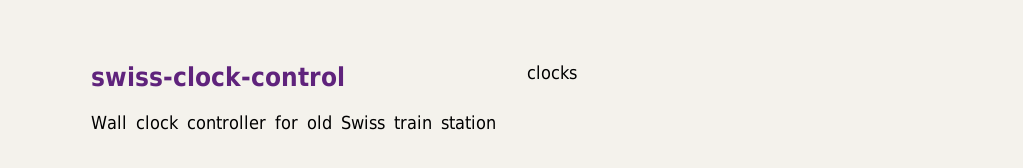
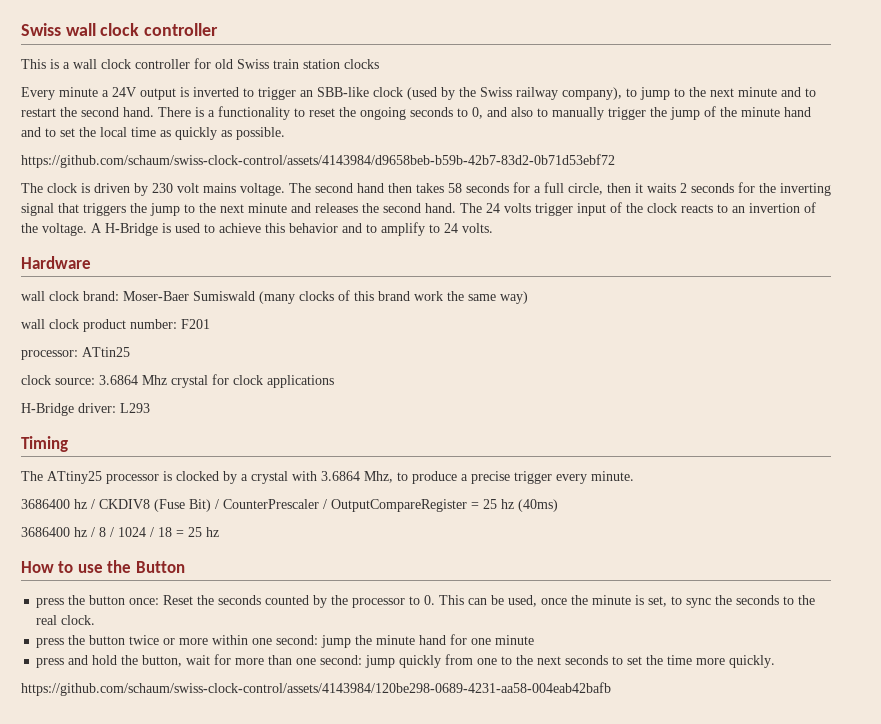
- swiss-clock-control
- Wall clock controller for old Swiss train station clocks
+ Swiss wall clock controller
+ This is a wall clock controller for old Swiss train station clocks
+ Every minute a 24V output is inverted to trigger an SBB-like clock (used by the Swiss railway company), to jump to the next minute and to restart the second hand. There is a functionality to reset the ongoing seconds to 0, and also to manually trigger the jump of the minute hand and to set the local time as quickly as possible.
+ https://github.com/schaum/swiss-clock-control/assets/4143984/d9658beb-b59b-42b7-83d2-0b71d53ebf72
+ The clock is driven by 230 volt mains voltage. The second hand then takes 58 seconds for a full circle, then it waits 2 seconds for the inverting signal that triggers the jump to the next minute and releases the second hand. The 24 volts trigger input of the clock reacts to an invertion of the voltage. A H-Bridge is used to achieve this behavior and to amplify to 24 volts.
+ Hardware
+ wall clock brand: Moser-Baer Sumiswald (many clocks of this brand work the same way)
+ wall clock product number: F201
+ processor: ATtin25
+ clock source: 3.6864 Mhz crystal for clock applications
+ H-Bridge driver: L293
+ Timing
+ The ATtiny25 processor is clocked by a crystal with 3.6864 Mhz, to produce a precise trigger every minute.
+ 3686400 hz / CKDIV8 (Fuse Bit) / CounterPrescaler / OutputCompareRegister = 25 hz (40ms)
+ 3686400 hz / 8 / 1024 / 18 = 25 hz
+ How to use the Button
+ press the button once: Reset the seconds counted by the processor to 0. This can be used, once the minute is set, to sync the seconds to the real clock.
+ press the button twice or more within one second: jump the minute hand for one minute
+ press and hold the button, wait for more than one second: jump quickly from one to the next seconds to set the time more quickly.
+ https://github.com/schaum/swiss-clock-control/assets/4143984/120be298-0689-4231-aa58-004eab42bafb

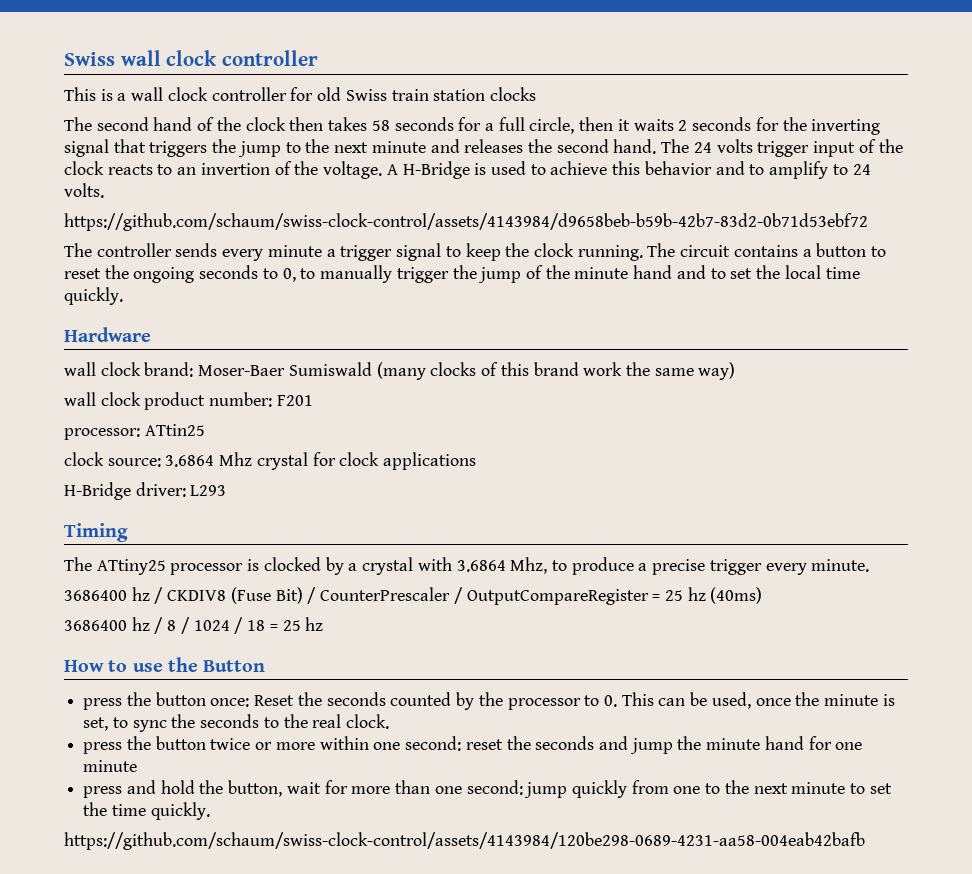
- Every minute a 24V output is inverted to trigger an SBB-like clock (used by the Swiss railway company), to jump to the next minute and to restart the second hand. There is a functionality to reset the ongoing seconds to 0, and also to manually trigger the jump of the minute hand and to set the local time as quickly as possible.
- https://github.com/schaum/swiss-clock-control/assets/4143984/d9658beb-b59b-42b7-83d2-0b71d53ebf72
- The clock is driven by 230 volt mains voltage. The second hand then takes 58 seconds for a full circle, then it waits 2 seconds for the inverting signal that triggers the jump to the next minute and releases the second hand.
+ The second hand of the clock then takes 58 seconds for a full circle, then it waits 2 seconds for the inverting signal that triggers the jump to the next minute and releases the second hand.
+ https://github.com/schaum/swiss-clock-control/assets/4143984/d9658beb-b59b-42b7-83d2-0b71d53ebf72
+ The controller sends every minute a trigger signal to keep the clock running. The circuit contains a button to reset the ongoing seconds to 0, to manually trigger the jump of the minute hand and to set the local time quickly.
- press the button twice or more within one second: jump the minute hand for one minute
+ press the button twice or more within one second: reset the seconds and jump the minute hand for one minute
- press and hold the button, wait for more than one second: jump quickly from one to the next seconds to set the time more quickly.
+ press and hold the button, wait for more than one second: jump quickly from one to the next minute to set the time quickly.

